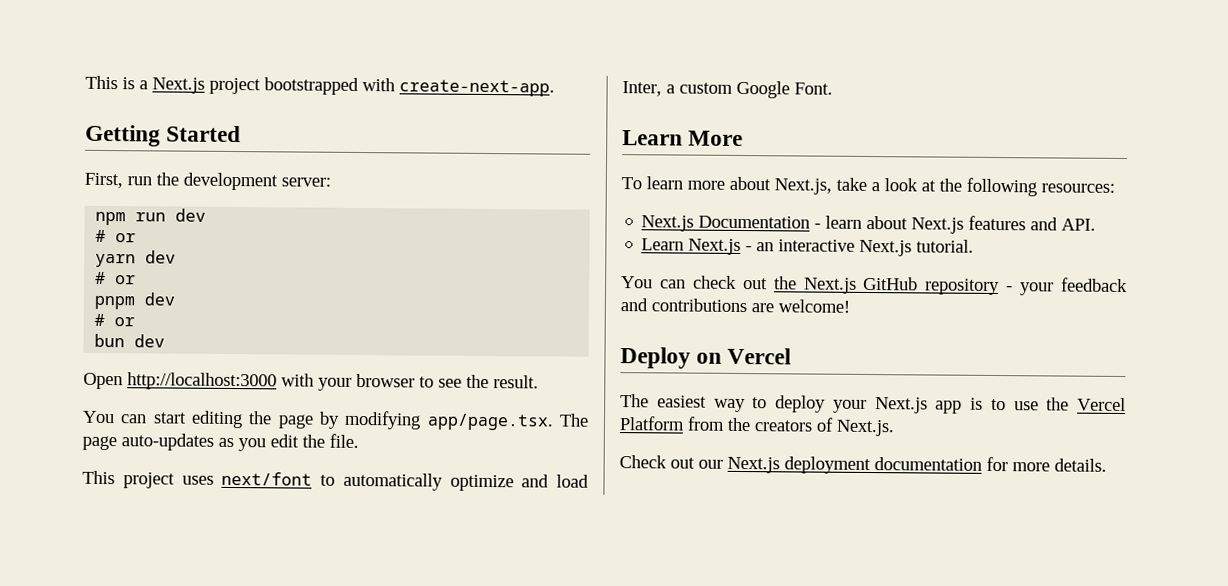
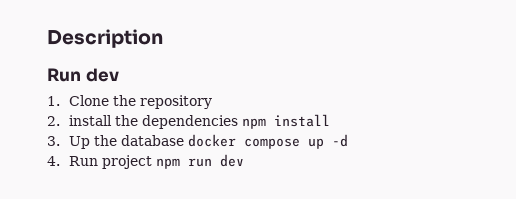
- This is a Next.js project bootstrapped with create-next-app.
- Getting Started
- First, run the development server:
- npm run dev
- # or
- yarn dev
- # or
- pnpm dev
- # or
- bun dev
- Open http://localhost:3000 with your browser to see the result.
- You can start editing the page by modifying app/page.tsx. The page auto-updates as you edit the file.
- This project uses next/font to automatically optimize and load Inter, a custom Google Font.
- Learn More
- To learn more about Next.js, take a look at the following resources:
- Next.js Documentation - learn about Next.js features and API.
- Learn Next.js - an interactive Next.js tutorial.
- You can check out the Next.js GitHub repository - your feedback and contributions are welcome!
- Deploy on Vercel
- The easiest way to deploy your Next.js app is to use the Vercel Platform from the creators of Next.js.
- Check out our Next.js deployment documentation for more details.
+ Description
+ Run dev
+ 1. Clone the repository
+ 2. install the dependencies npm install
+ 3. Up the database docker compose up -d
+ 4. Run project npm run dev

